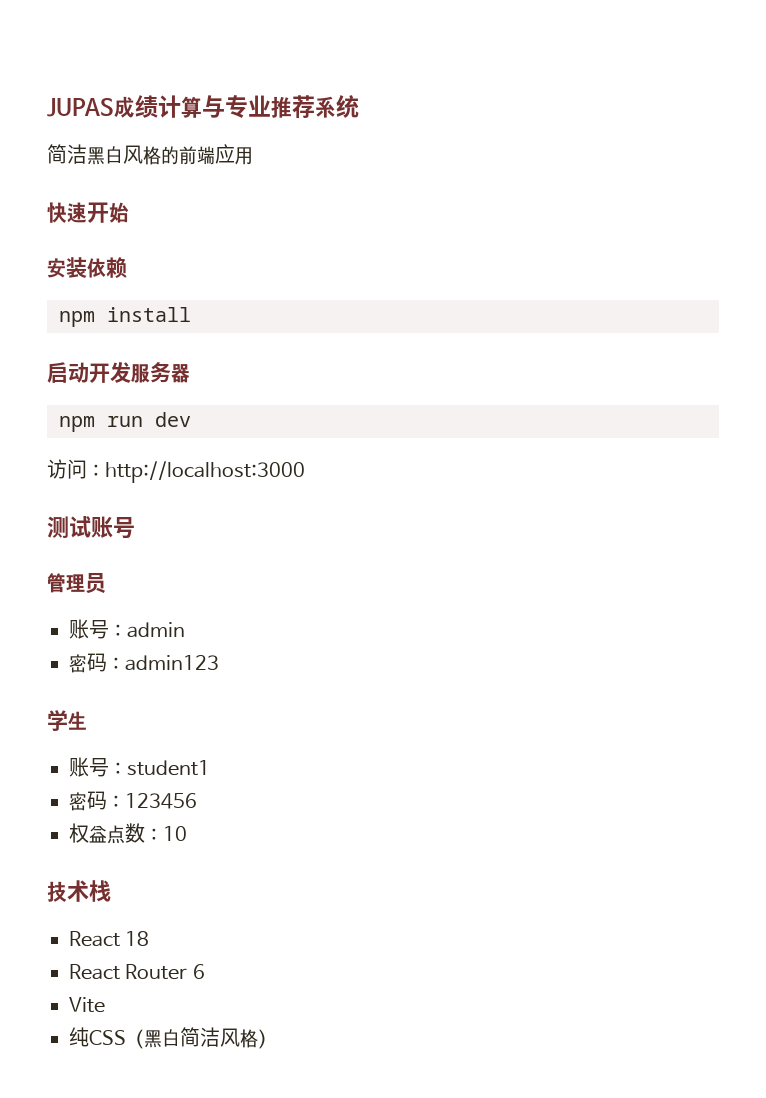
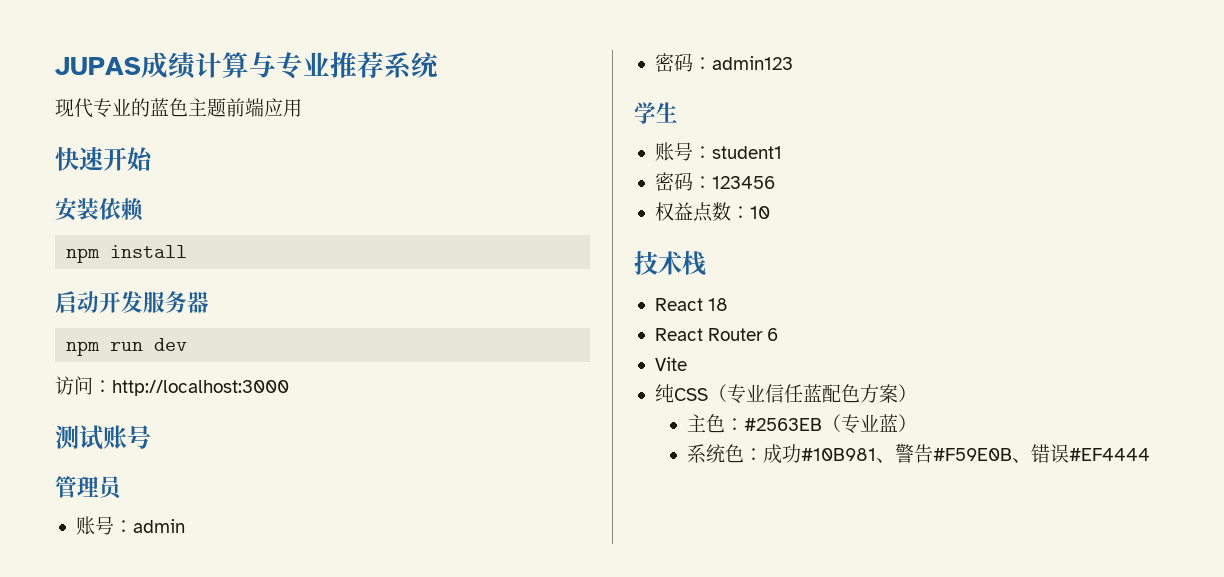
- 简洁黑白风格的前端应用
+ 现代专业的蓝色主题前端应用
- 纯CSS（黑白简洁风格）
+ 纯CSS（专业信任蓝配色方案）
+ 主色：#2563EB（专业蓝）
+ 系统色：成功#10B981、警告#F59E0B、错误#EF4444

